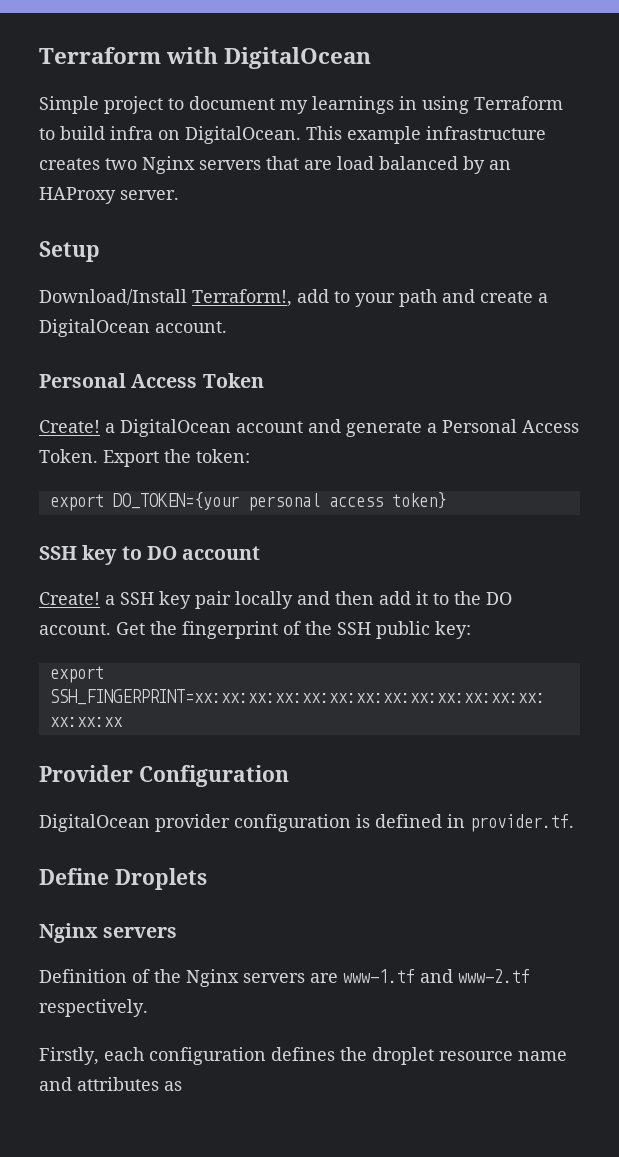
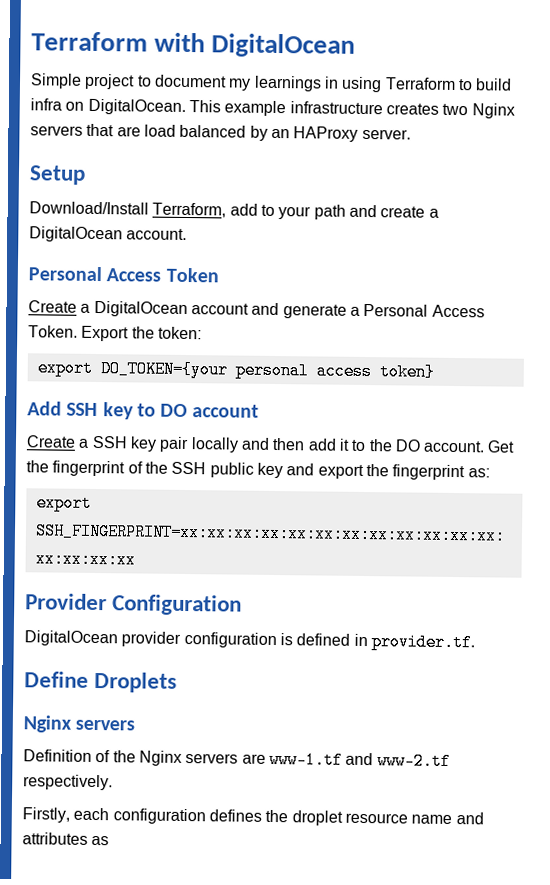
- Download/Install Terraform!, add to your path and create a DigitalOcean account.
+ Download/Install Terraform, add to your path and create a DigitalOcean account.
- Create! a DigitalOcean account and generate a Personal Access Token.
+ Create a DigitalOcean account and generate a Personal Access Token.
- SSH key to DO account
+ Add SSH key to DO account
- Create! a SSH key pair locally and then add it to the DO account.
+ Create a SSH key pair locally and then add it to the DO account.
- Get the fingerprint of the SSH public key:
+ Get the fingerprint of the SSH public key and export the fingerprint as:

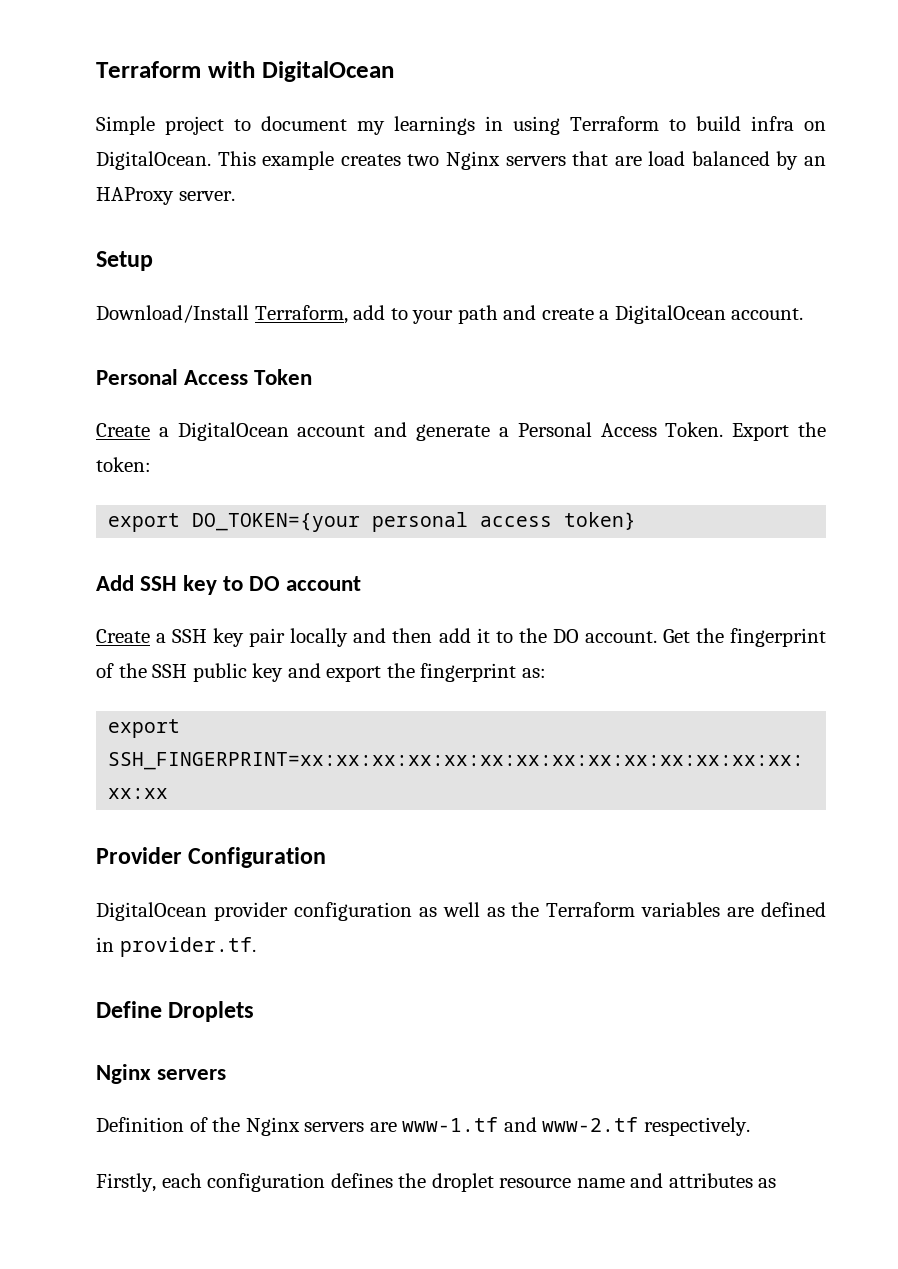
- This example infrastructure creates two Nginx servers that are load balanced by an HAProxy server.
+ This example creates two Nginx servers that are load balanced by an HAProxy server.
- DigitalOcean provider configuration is defined in provider.tf.
+ DigitalOcean provider configuration as well as the Terraform variables are defined in provider.tf.

